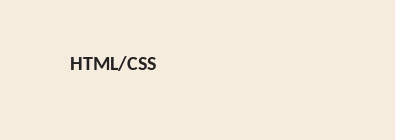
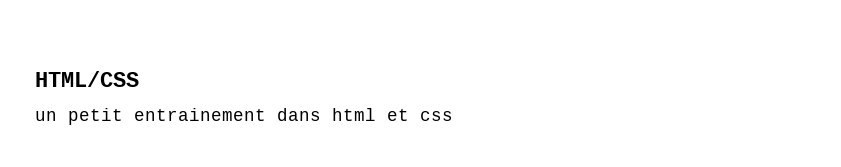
+ un petit entrainement dans html et css

